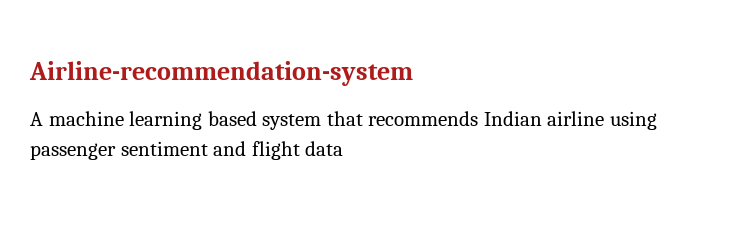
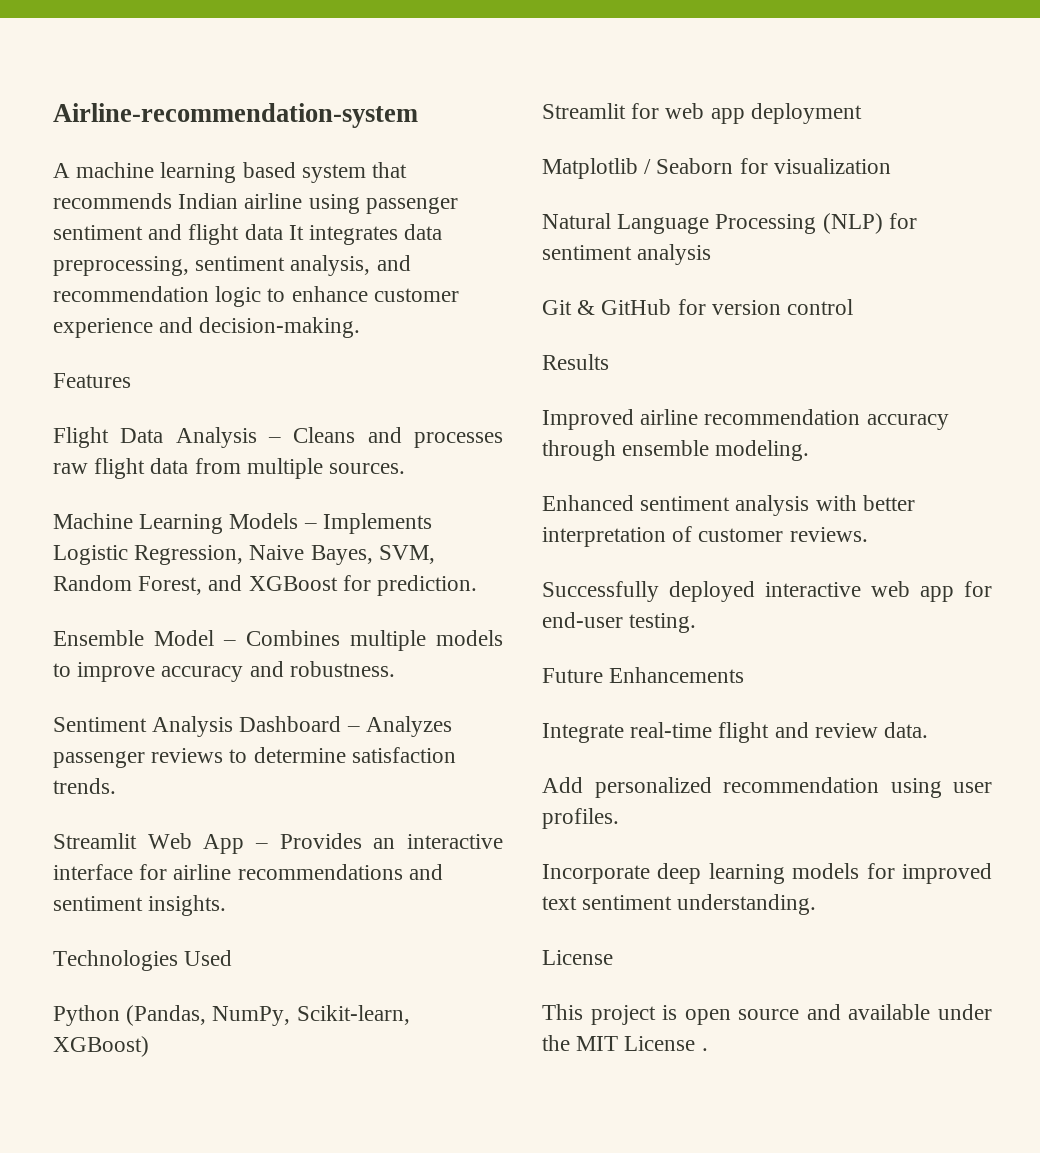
- A machine learning based system that recommends Indian airline using passenger sentiment and flight data
+ A machine learning based system that recommends Indian airline using passenger sentiment and flight data It integrates data preprocessing, sentiment analysis, and recommendation logic to enhance customer experience and decision-making.
+ Features
+ Flight Data Analysis – Cleans and processes raw flight data from multiple sources.
+ Machine Learning Models – Implements Logistic Regression, Naive Bayes, SVM, Random Forest, and XGBoost for prediction.
+ Ensemble Model – Combines multiple models to improve accuracy and robustness.
+ Sentiment Analysis Dashboard – Analyzes passenger reviews to determine satisfaction trends.
+ Streamlit Web App – Provides an interactive interface for airline recommendations and sentiment insights.
+ Technologies Used
+ Python (Pandas, NumPy, Scikit-learn, XGBoost)
+ Streamlit for web app deployment
+ Matplotlib / Seaborn for visualization
+ Natural Language Processing (NLP) for sentiment analysis
+ Git & GitHub for version control
+ Results
+ Improved airline recommendation accuracy through ensemble modeling.
+ Enhanced sentiment analysis with better interpretation of customer reviews.
+ Successfully deployed interactive web app for end-user testing.
+ Future Enhancements
+ Integrate real-time flight and review data.
+ Add personalized recommendation using user profiles.
+ Incorporate deep learning models for improved text sentiment understanding.
+ License
+ This project is open source and available under the MIT License .

